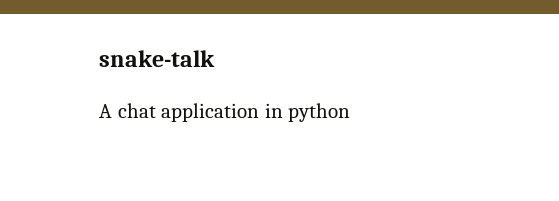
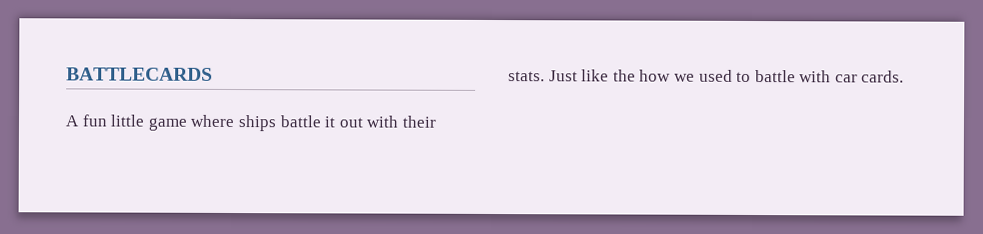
- snake-talk
+ BATTLECARDS
- A chat application in python
+ A fun little game where ships battle it out with their stats. Just like the how we used to battle with car cards.

